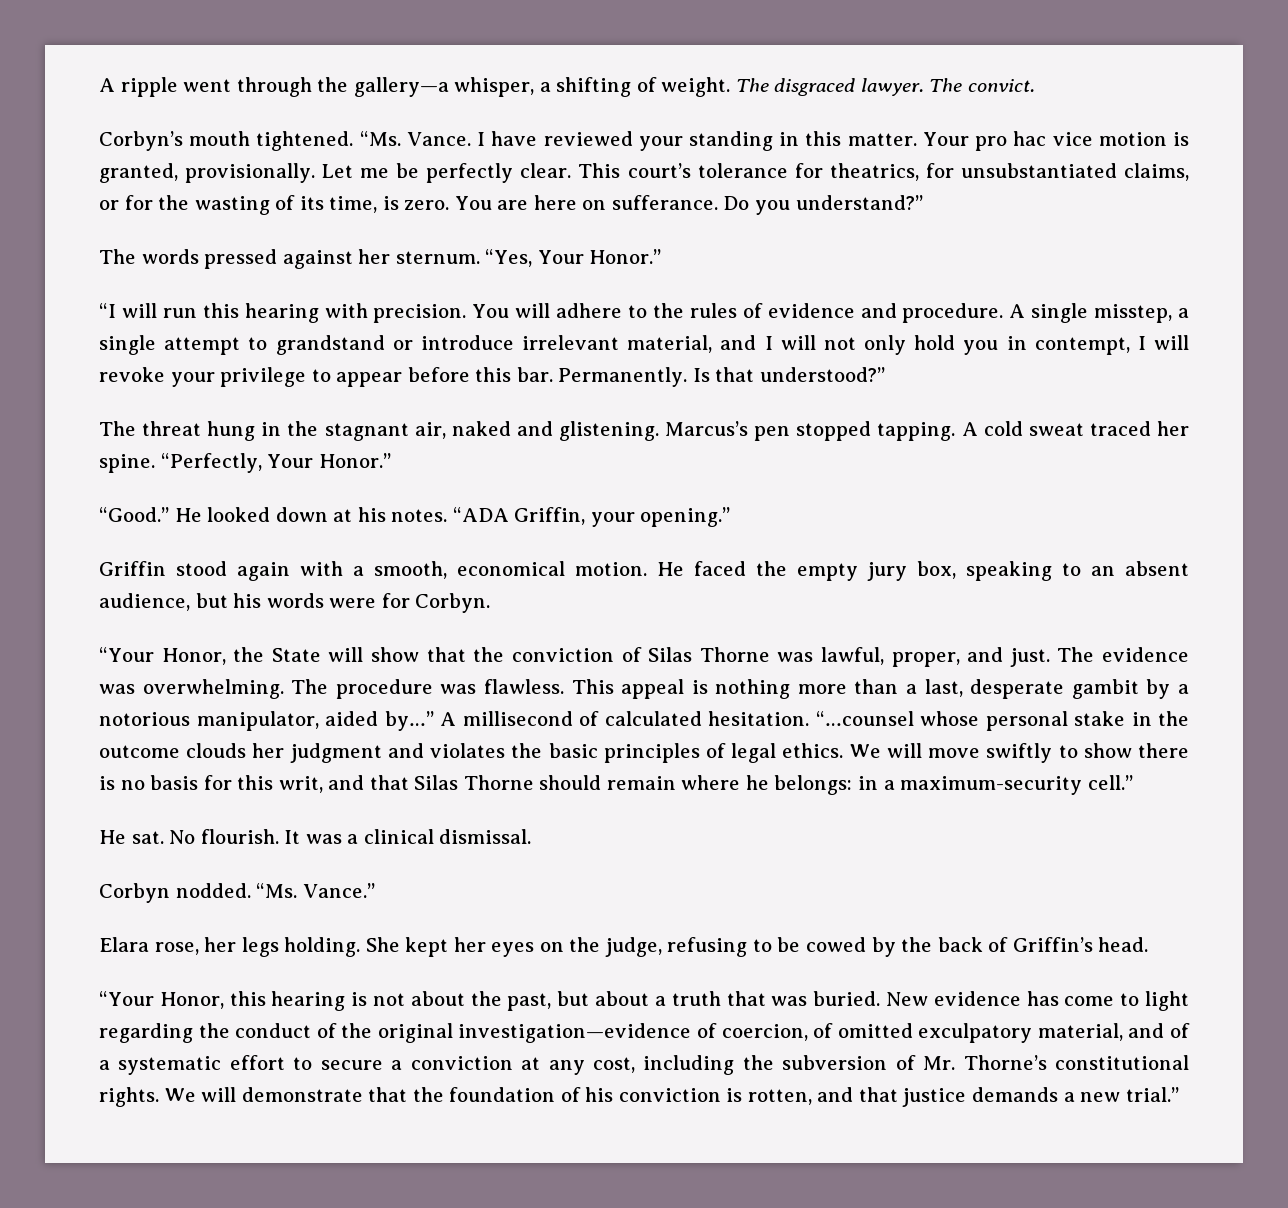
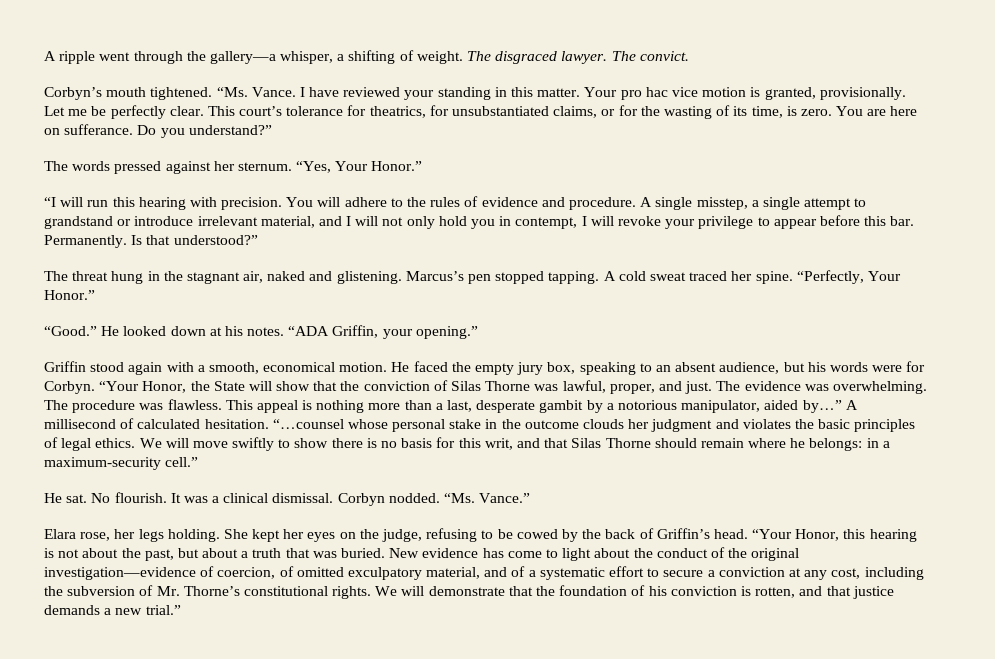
- He faced the empty jury box, speaking to an absent audience, but his words were for Corbyn.
- “Your Honor, the State will show that the conviction of Silas Thorne was lawful, proper, and just.
+ He faced the empty jury box, speaking to an absent audience, but his words were for Corbyn. “Your Honor, the State will show that the conviction of Silas Thorne was lawful, proper, and just.
- It was a clinical dismissal.
- Corbyn nodded.
+ It was a clinical dismissal. Corbyn nodded.
- She kept her eyes on the judge, refusing to be cowed by the back of Griffin’s head.
- “Your Honor, this hearing is not about the past, but about a truth that was buried.
+ She kept her eyes on the judge, refusing to be cowed by the back of Griffin’s head. “Your Honor, this hearing is not about the past, but about a truth that was buried.
- New evidence has come to light regarding the conduct of the original investigation—evidence of coercion, of omitted exculpatory material, and of a systematic effort to secure a conviction at any cost, including the subversion of Mr. Thorne’s constitutional rights.
+ New evidence has come to light about the conduct of the original investigation—evidence of coercion, of omitted exculpatory material, and of a systematic effort to secure a conviction at any cost, including the subversion of Mr. Thorne’s constitutional rights.

